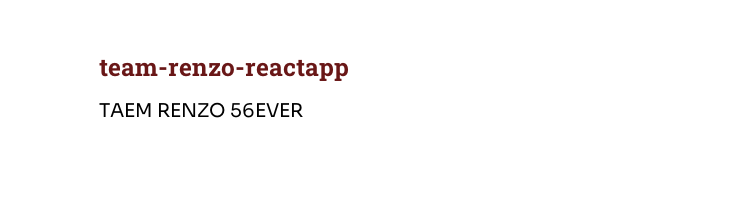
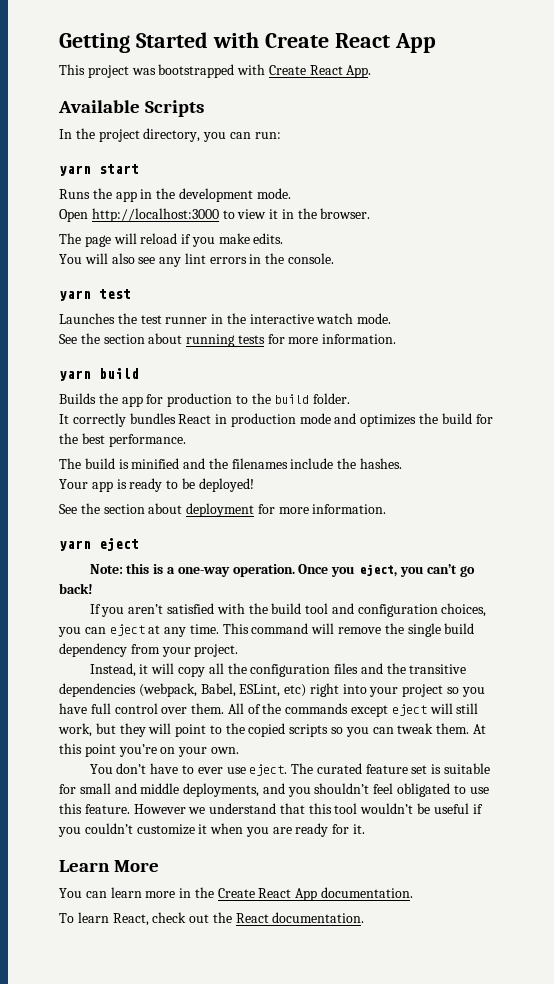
- team-renzo-reactapp
- TAEM RENZO 56EVER
+ Getting Started with Create React App
+ This project was bootstrapped with Create React App.
+ Available Scripts
+ In the project directory, you can run:
+ yarn start
+ Runs the app in the development mode.
+ Open http://localhost:3000 to view it in the browser.
+ The page will reload if you make edits.
+ You will also see any lint errors in the console.
+ yarn test
+ Launches the test runner in the interactive watch mode.
+ See the section about running tests for more information.
+ yarn build
+ Builds the app for production to the build folder.
+ It correctly bundles React in production mode and optimizes the build for the best performance.
+ The build is minified and the filenames include the hashes.
+ Your app is ready to be deployed!
+ See the section about deployment for more information.
+ yarn eject
+ Note: this is a one-way operation. Once you eject, you can’t go back!
+ If you aren’t satisfied with the build tool and configuration choices, you can eject at any time. This command will remove the single build dependency from your project.
+ Instead, it will copy all the configuration files and the transitive dependencies (webpack, Babel, ESLint, etc) right into your project so you have full control over them. All of the commands except eject will still work, but they will point to the copied scripts so you can tweak them. At this point you’re on your own.
+ You don’t have to ever use eject. The curated feature set is suitable for small and middle deployments, and you shouldn’t feel obligated to use this feature. However we understand that this tool wouldn’t be useful if you couldn’t customize it when you are ready for it.
+ Learn More
+ You can learn more in the Create React App documentation.
+ To learn React, check out the React documentation.

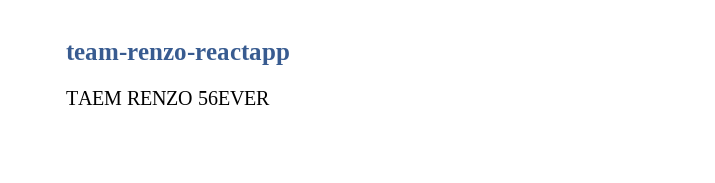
- Getting Started with Create React App
- This project was bootstrapped with Create React App.
- Available Scripts
- In the project directory, you can run:
- yarn start
- Runs the app in the development mode.
- Open http://localhost:3000 to view it in the browser.
- The page will reload if you make edits.
- You will also see any lint errors in the console.
- yarn test
- Launches the test runner in the interactive watch mode.
- See the section about running tests for more information.
- yarn build
- Builds the app for production to the build folder.
- It correctly bundles React in production mode and optimizes the build for the best performance.
- The build is minified and the filenames include the hashes.
- Your app is ready to be deployed!
- See the section about deployment for more information.
- yarn eject
- Note: this is a one-way operation. Once you eject, you can’t go back!
- If you aren’t satisfied with the build tool and configuration choices, you can eject at any time. This command will remove the single build dependency from your project.
- Instead, it will copy all the configuration files and the transitive dependencies (webpack, Babel, ESLint, etc) right into your project so you have full control over them. All of the commands except eject will still work, but they will point to the copied scripts so you can tweak them. At this point you’re on your own.
- You don’t have to ever use eject. The curated feature set is suitable for small and middle deployments, and you shouldn’t feel obligated to use this feature. However we understand that this tool wouldn’t be useful if you couldn’t customize it when you are ready for it.
- Learn More
- You can learn more in the Create React App documentation.
- To learn React, check out the React documentation.
+ team-renzo-reactapp
+ TAEM RENZO 56EVER

